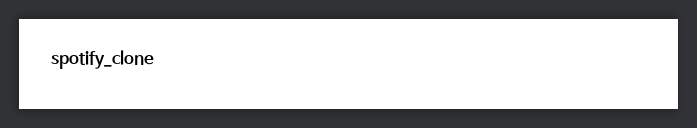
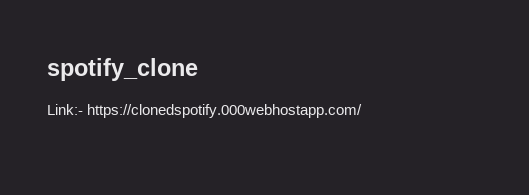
+ Link:- https://clonedspotify.000webhostapp.com/

